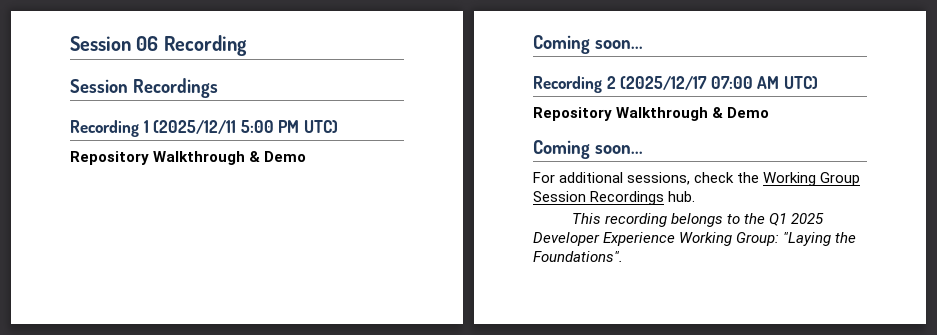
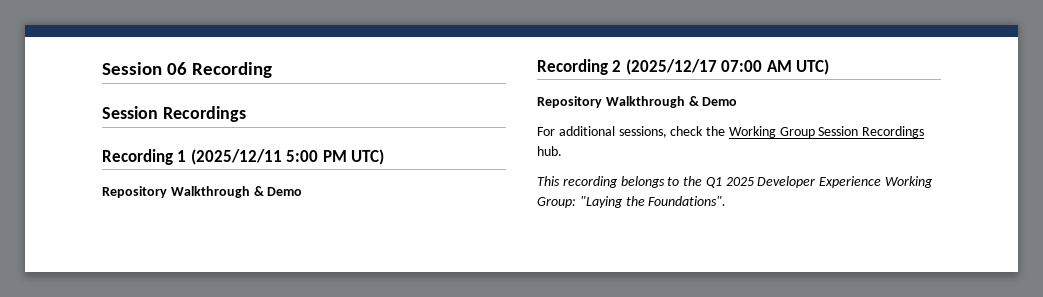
  Recording 1 (2025/12/11 5:00 PM UTC)
  Repository Walkthrough & Demo
- Coming soon...
  Recording 2 (2025/12/17 07:00 AM UTC)
  Repository Walkthrough & Demo
- Coming soon...

